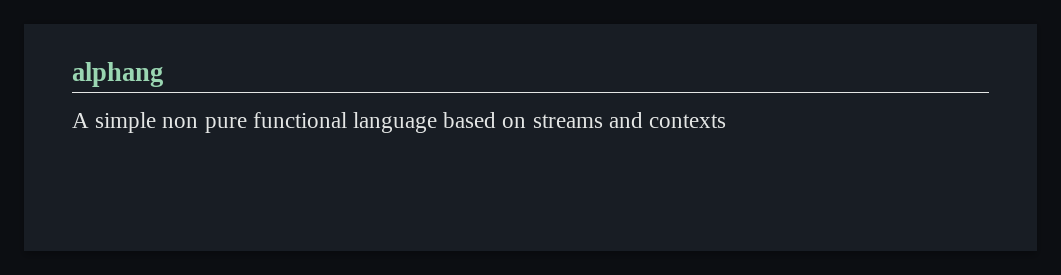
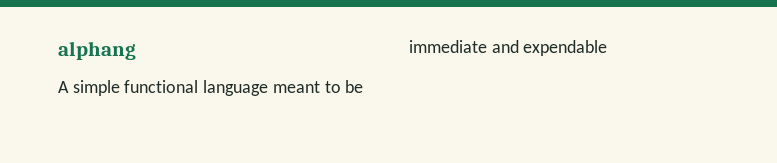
- A simple non pure functional language based on streams and contexts
+ A simple functional language meant to be immediate and expendable

